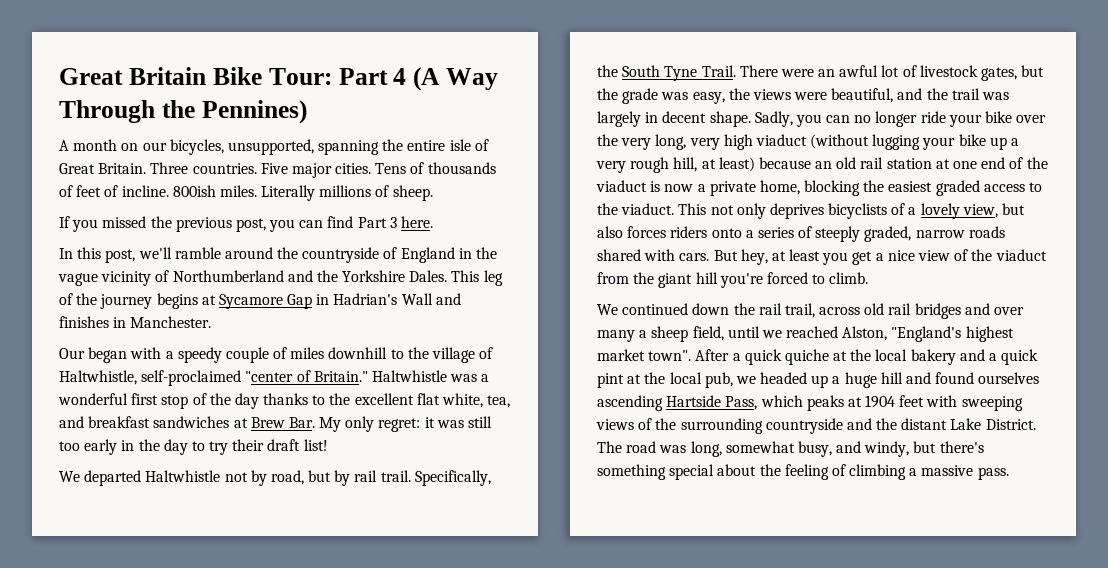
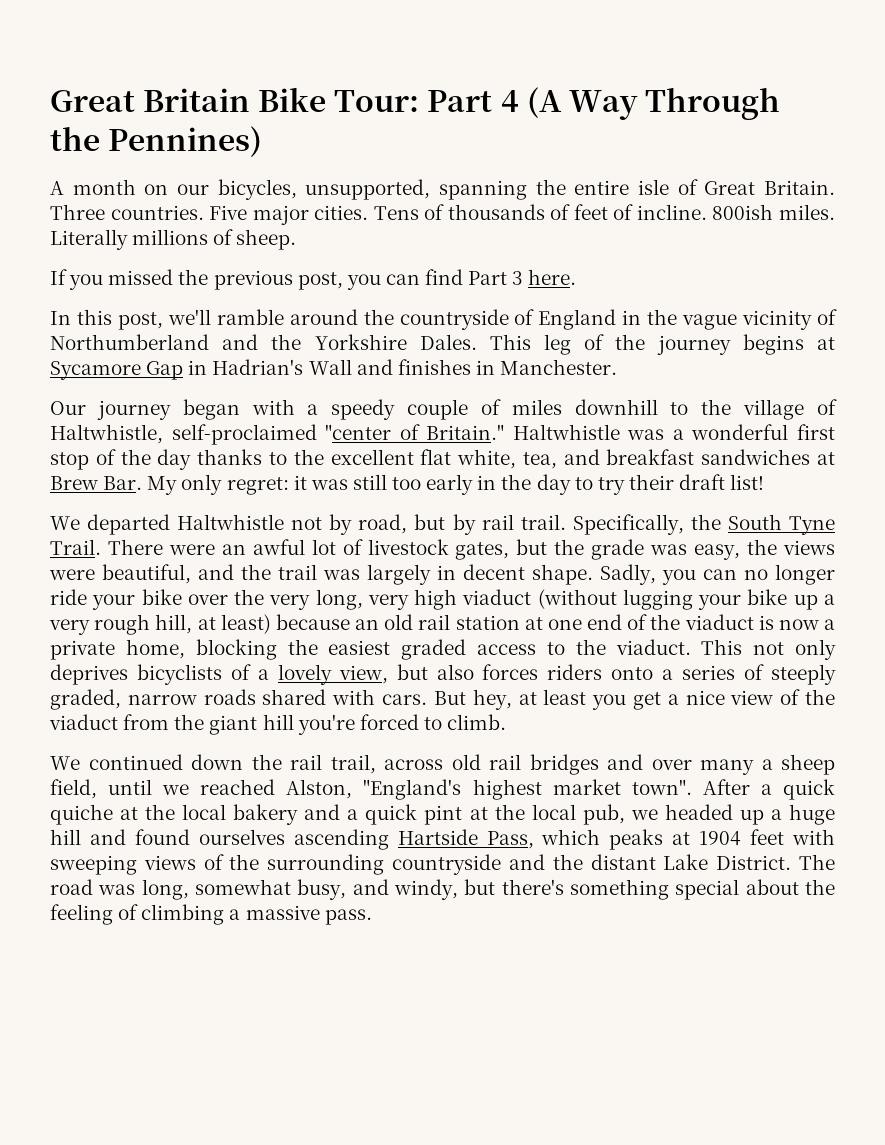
- Our began with a speedy couple of miles downhill to the village of Haltwhistle, self-proclaimed "center of Britain."
+ Our journey began with a speedy couple of miles downhill to the village of Haltwhistle, self-proclaimed "center of Britain."

